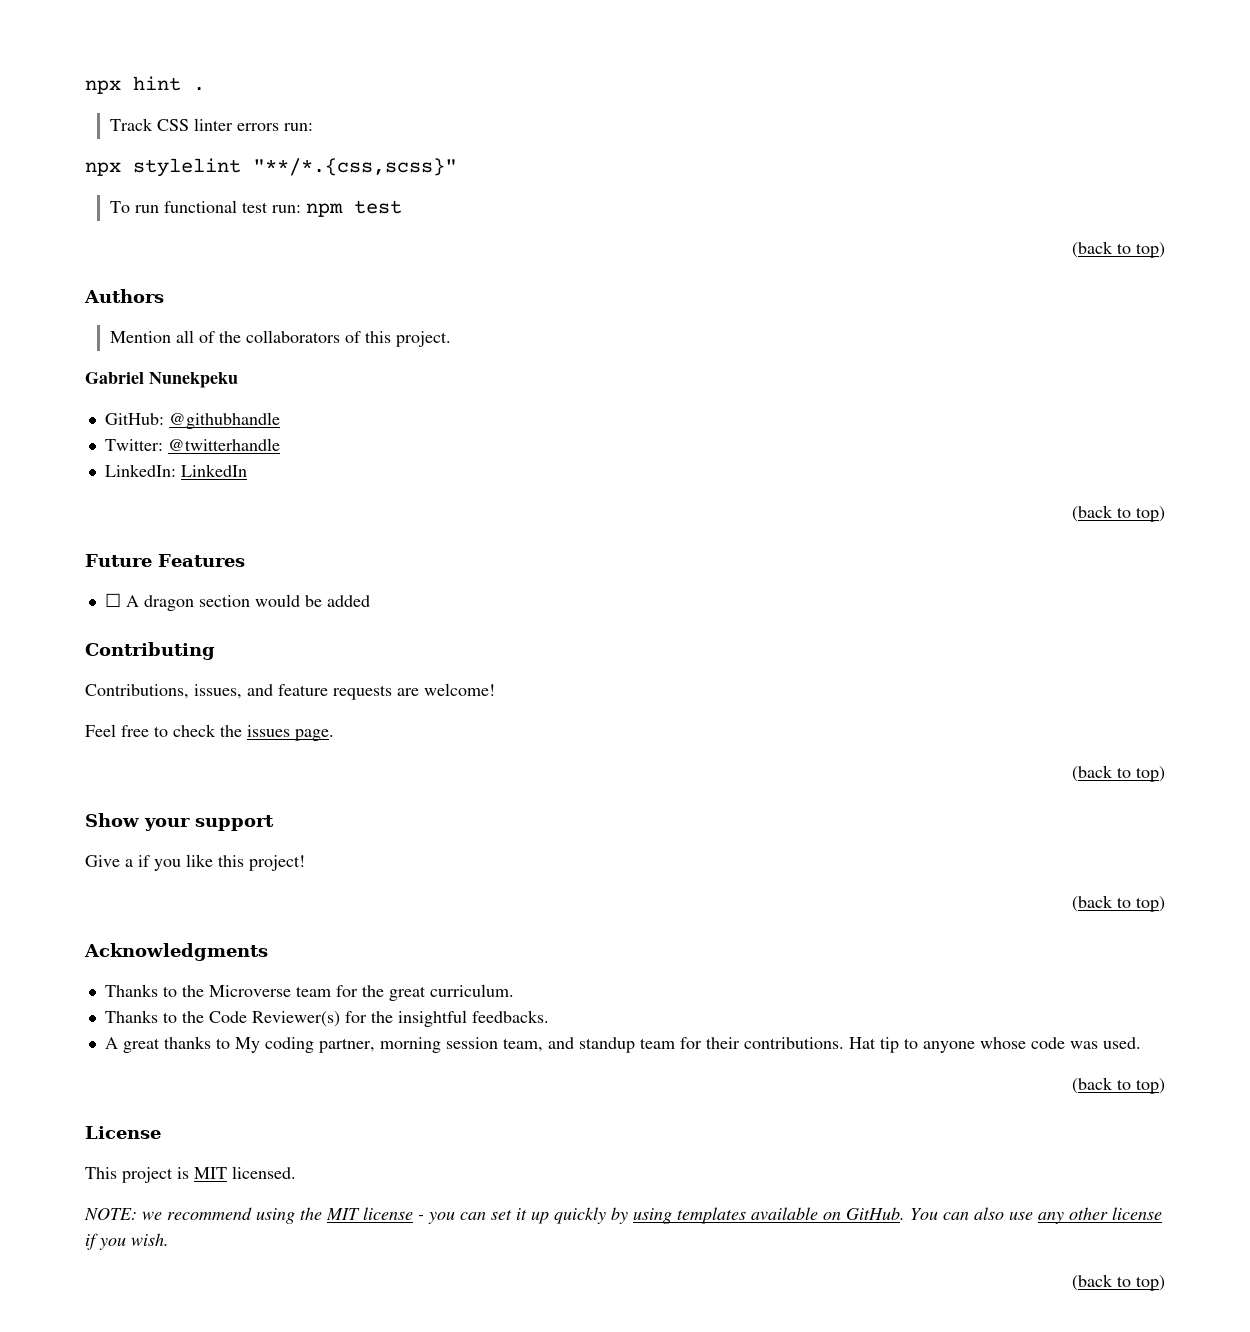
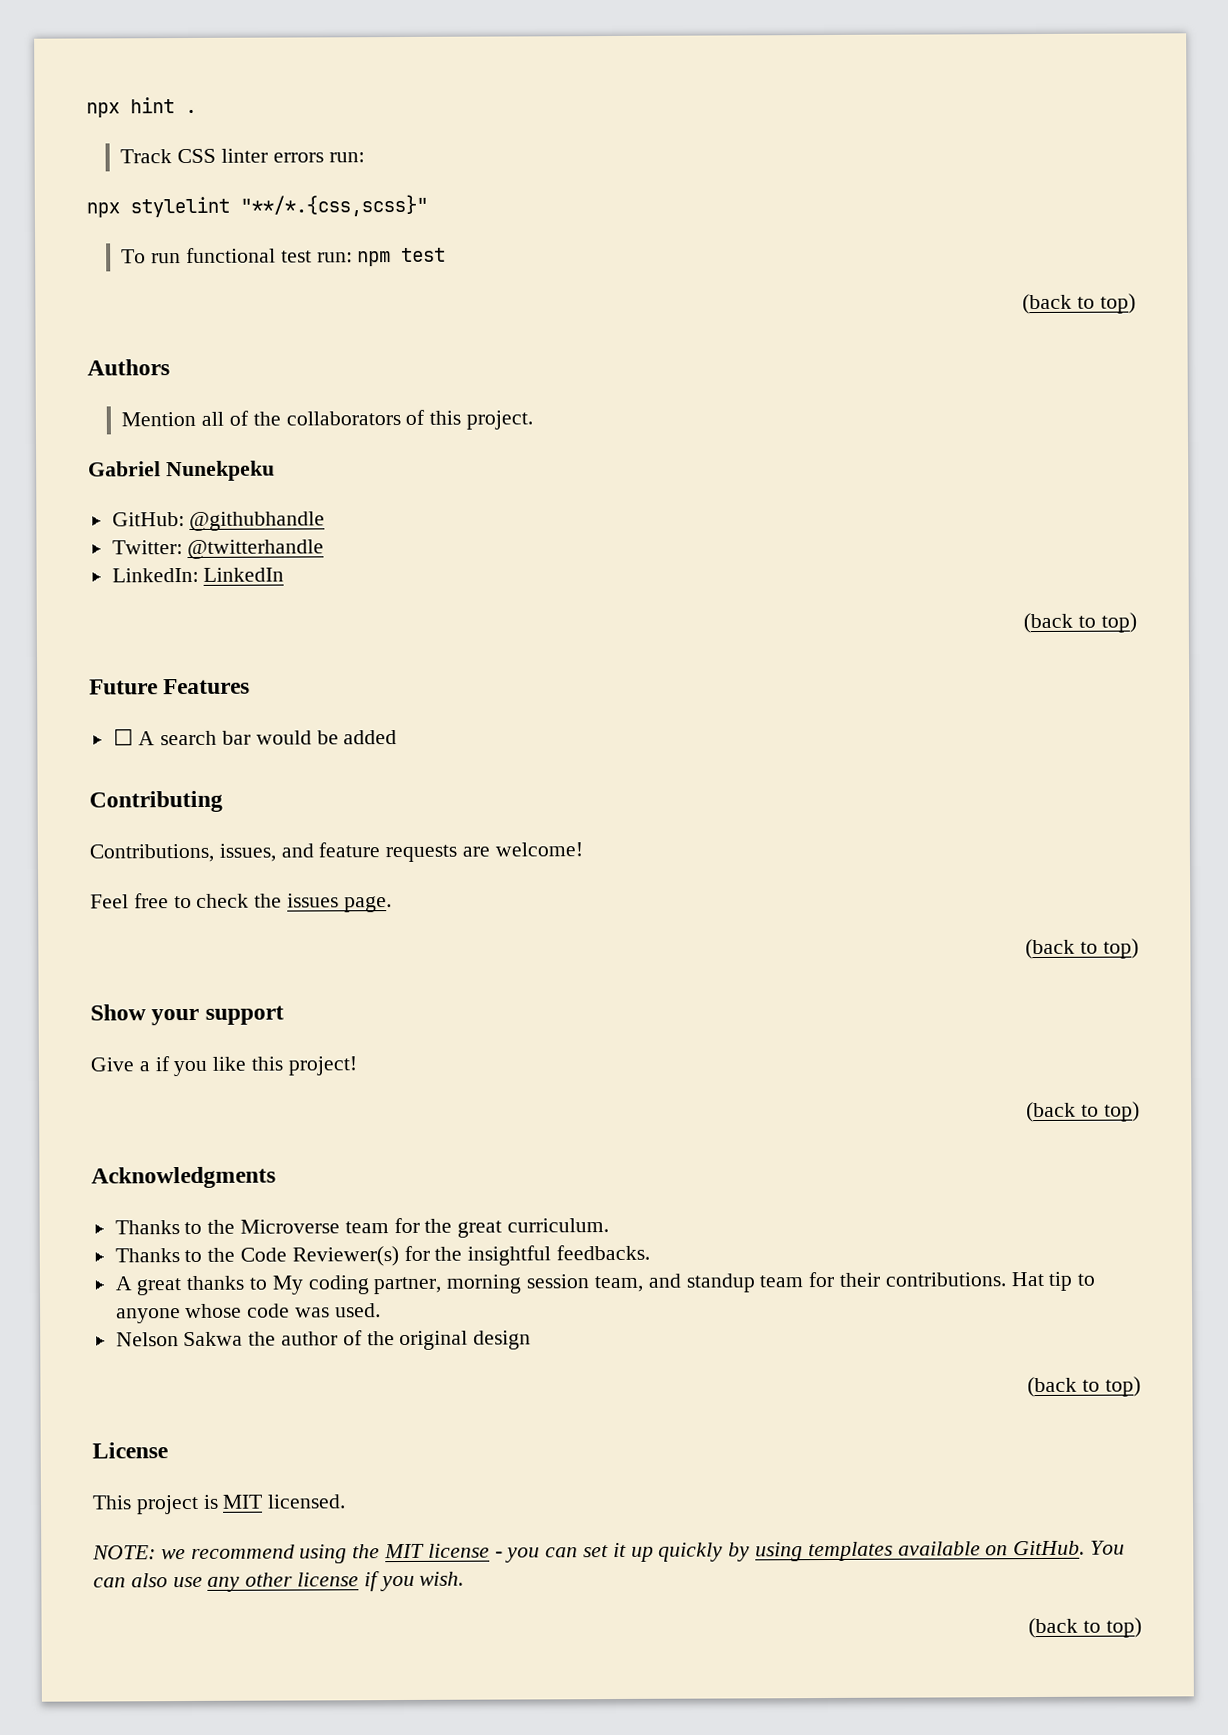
- ☐ A dragon section would be added
+ ☐ A search bar would be added
+ Nelson Sakwa the author of the original design

